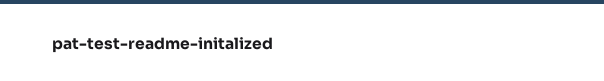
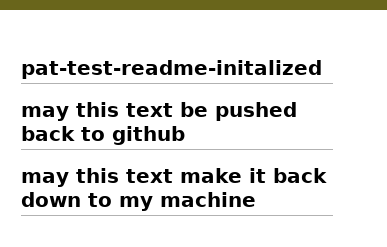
+ may this text be pushed back to github
+ may this text make it back down to my machine

